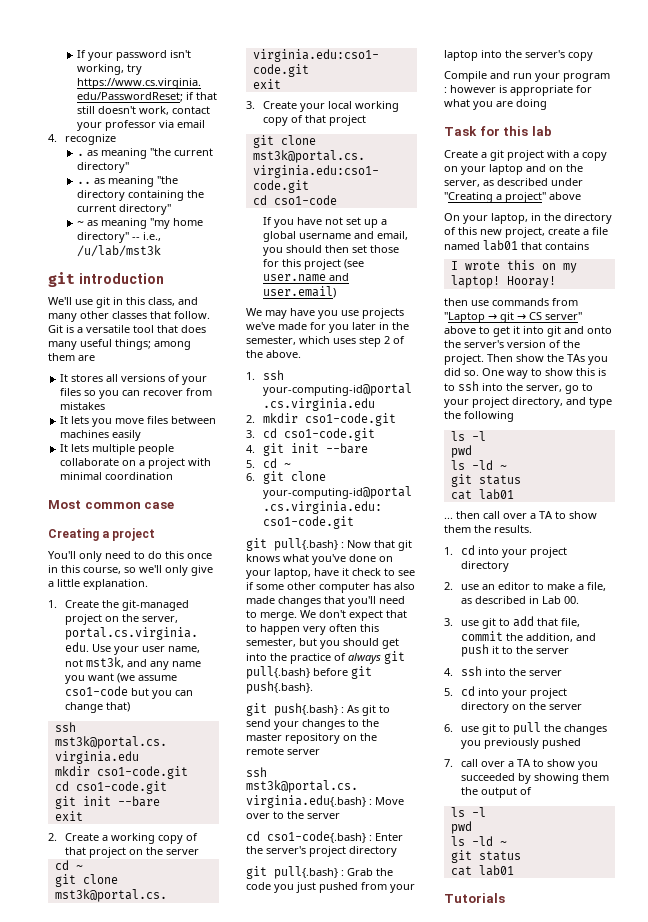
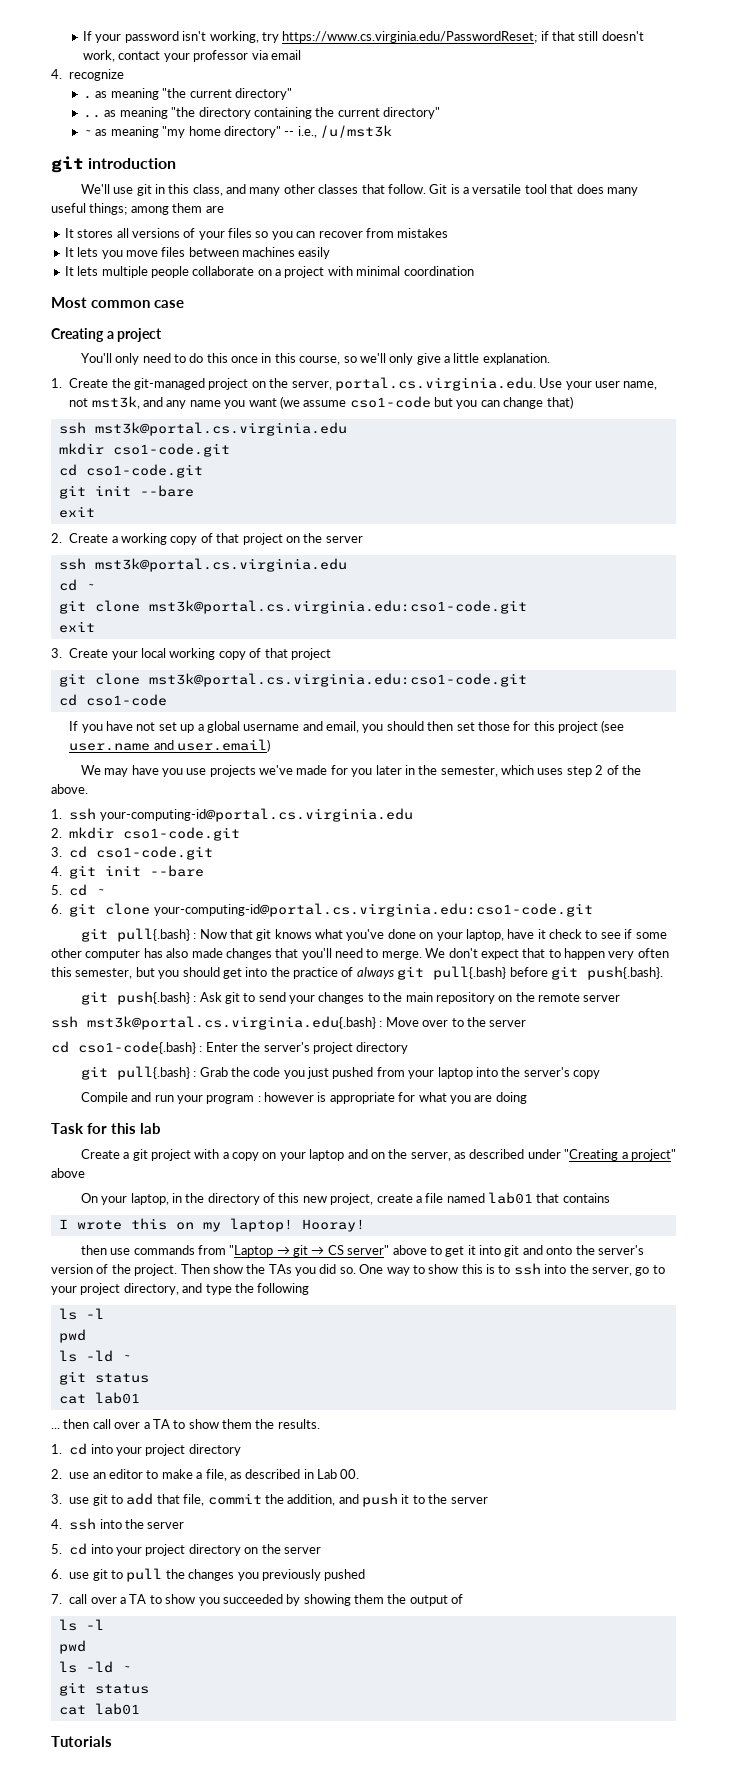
- ~ as meaning "my home directory" -- i.e., /u/lab/mst3k
+ ~ as meaning "my home directory" -- i.e., /u/mst3k
  2. Create a working copy of that project on the server
+ ssh mst3k@portal.cs.virginia.edu
- git push{.bash} : As git to send your changes to the master repository on the remote server
+ git push{.bash} : Ask git to send your changes to the main repository on the remote server

